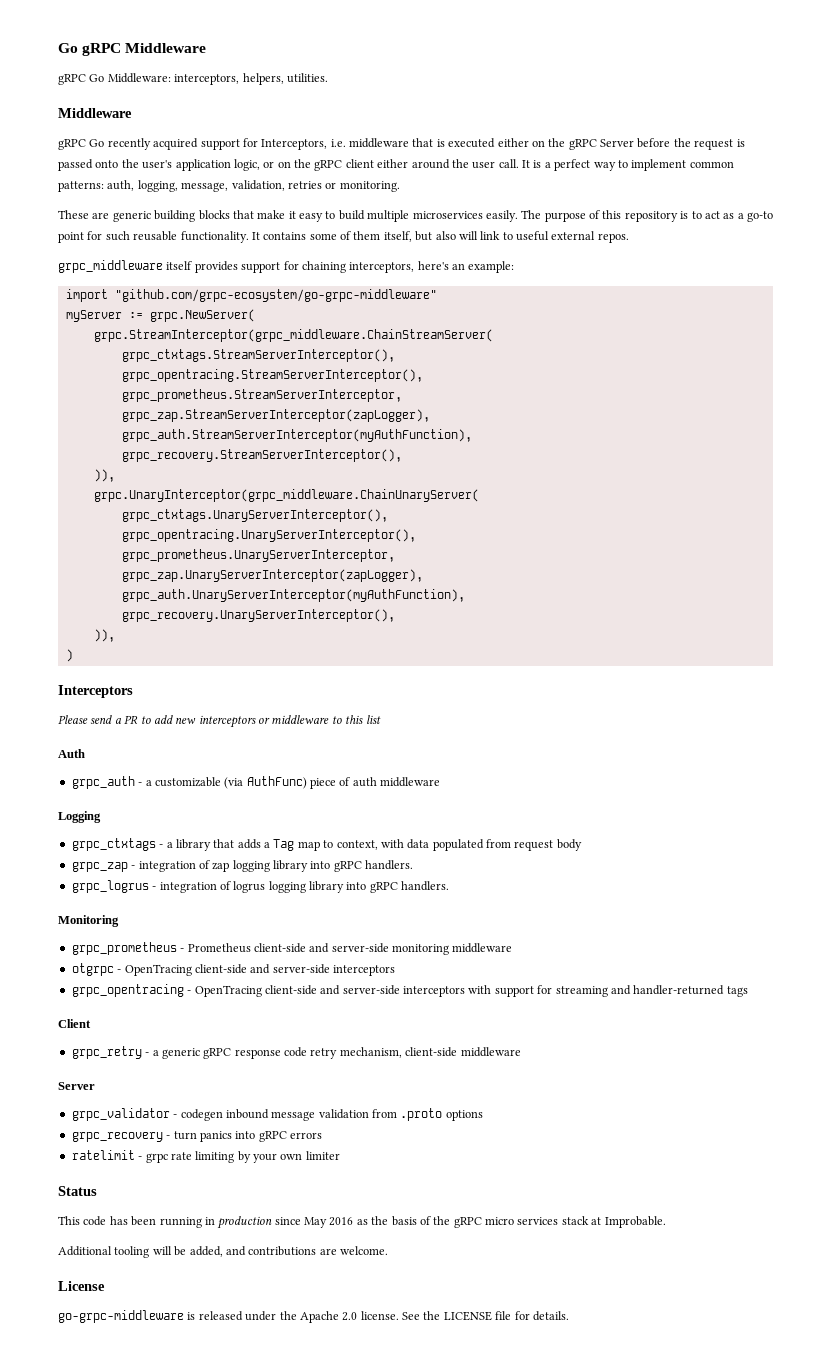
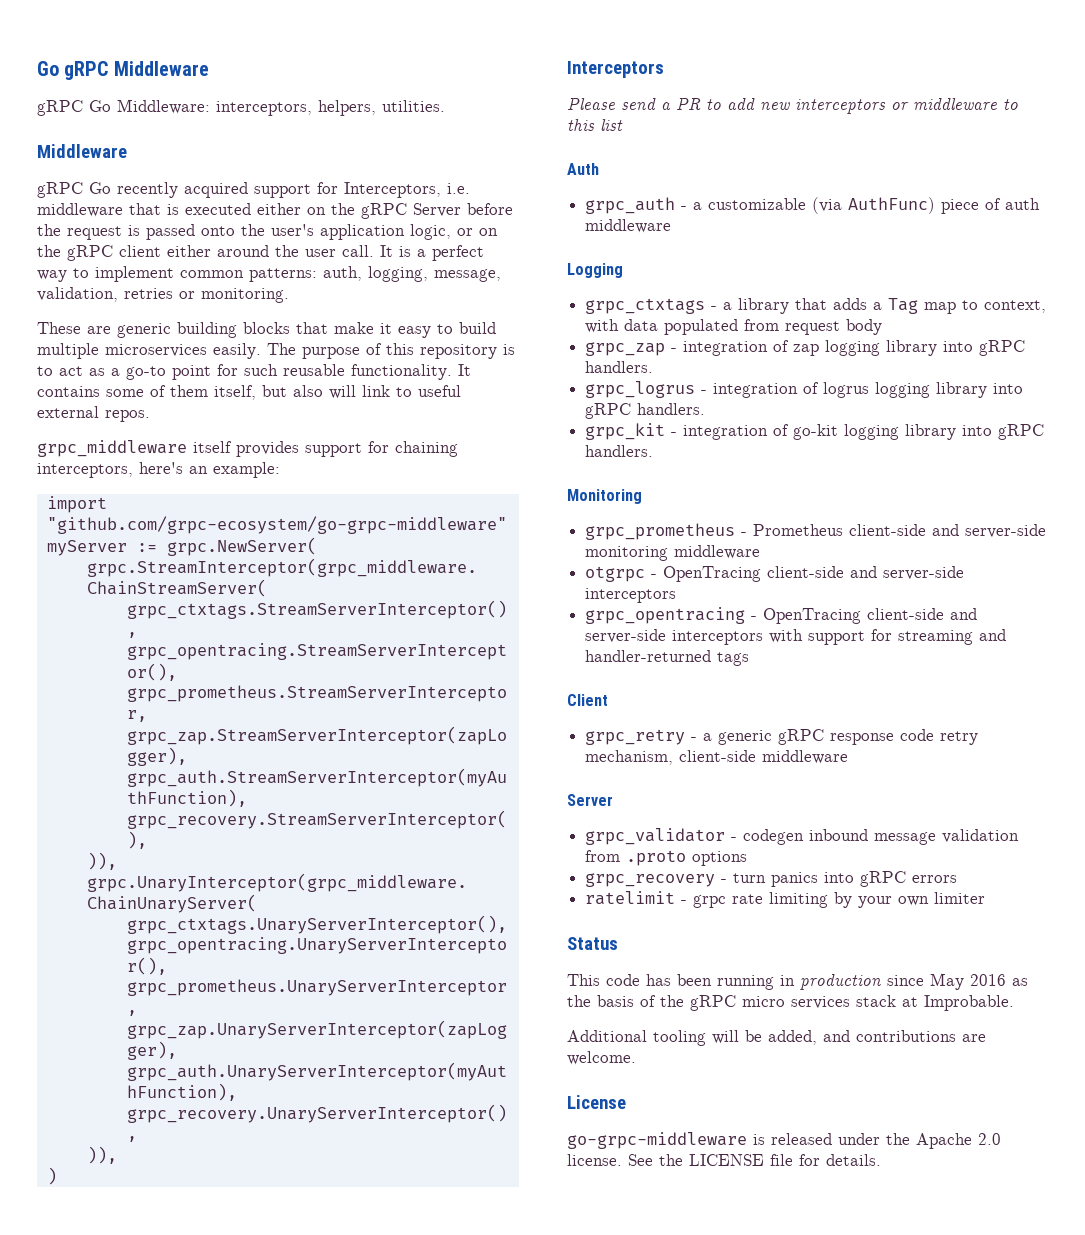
+ grpc_kit - integration of go-kit logging library into gRPC handlers.

